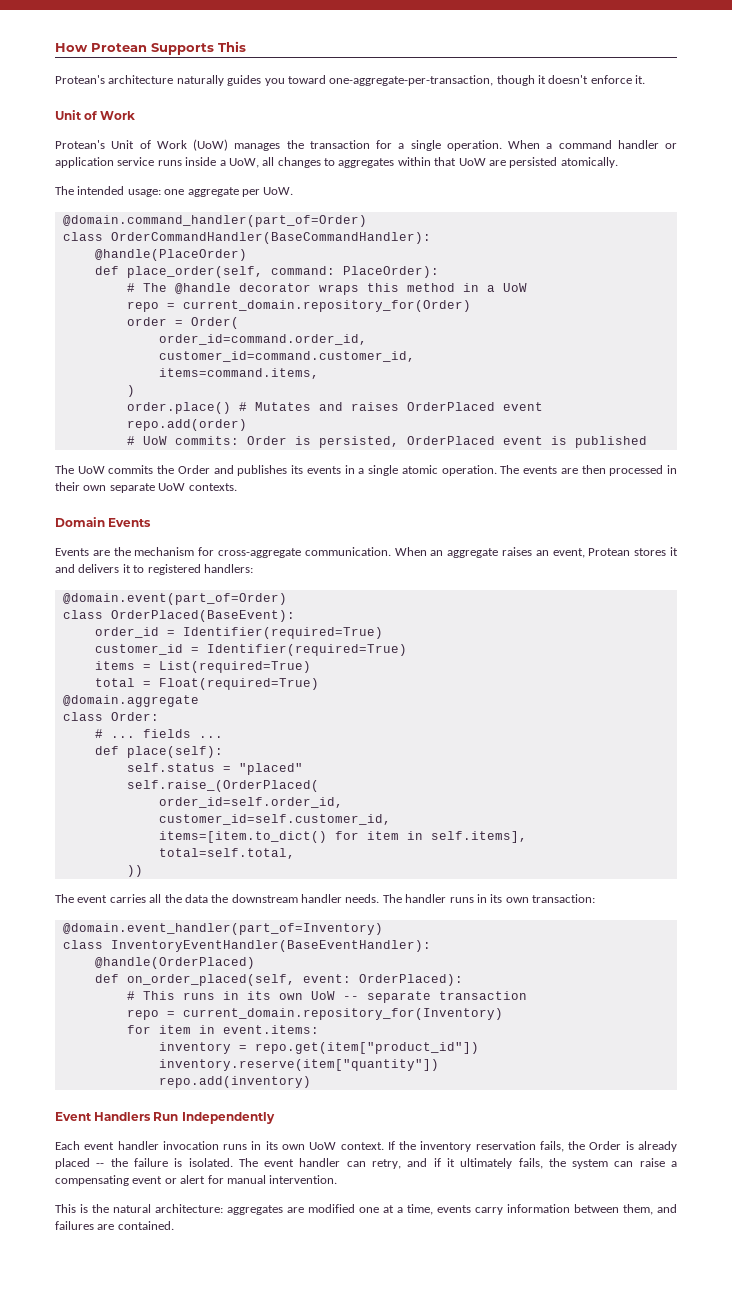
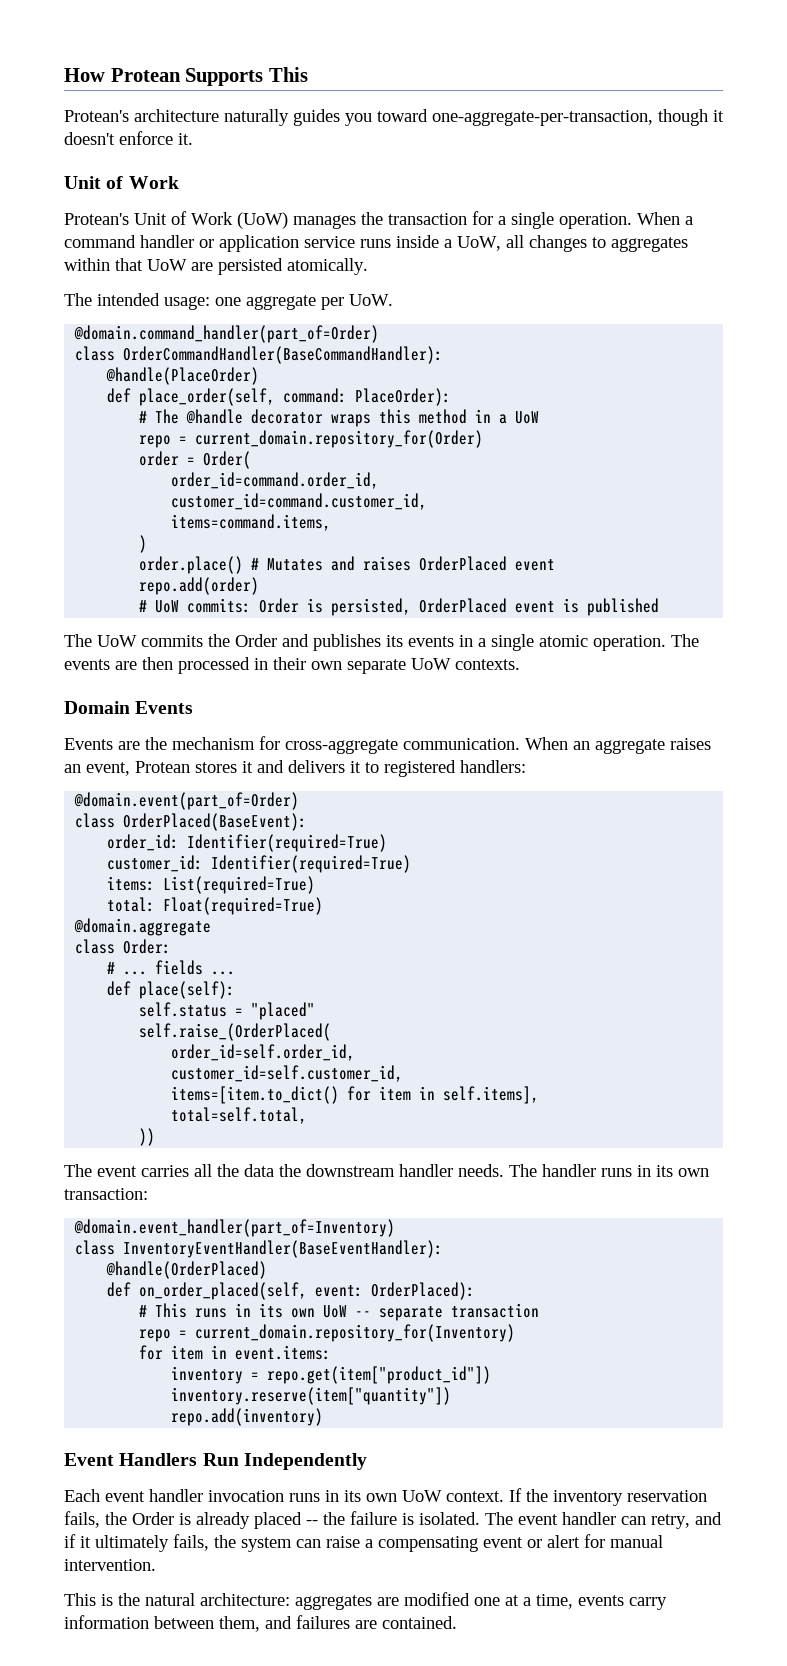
- order_id = Identifier(required=True)
- customer_id = Identifier(required=True)
- items = List(required=True)
+ order_id: Identifier(required=True)
+ customer_id: Identifier(required=True)
+ items: List(required=True)
- total = Float(required=True)
+ total: Float(required=True)

